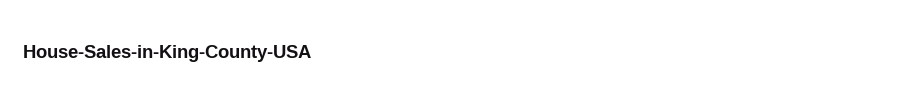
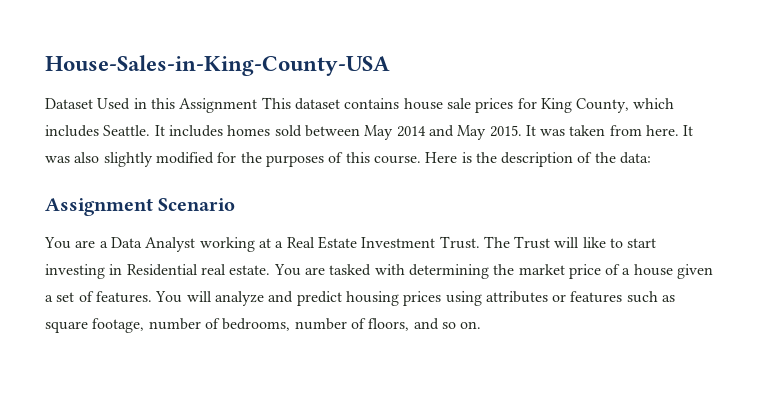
+ Dataset Used in this Assignment This dataset contains house sale prices for King County, which includes Seattle. It includes homes sold between May 2014 and May 2015. It was taken from here. It was also slightly modified for the purposes of this course. Here is the description of the data:
+ Assignment Scenario
+ You are a Data Analyst working at a Real Estate Investment Trust. The Trust will like to start investing in Residential real estate. You are tasked with determining the market price of a house given a set of features. You will analyze and predict housing prices using attributes or features such as square footage, number of bedrooms, number of floors, and so on.

